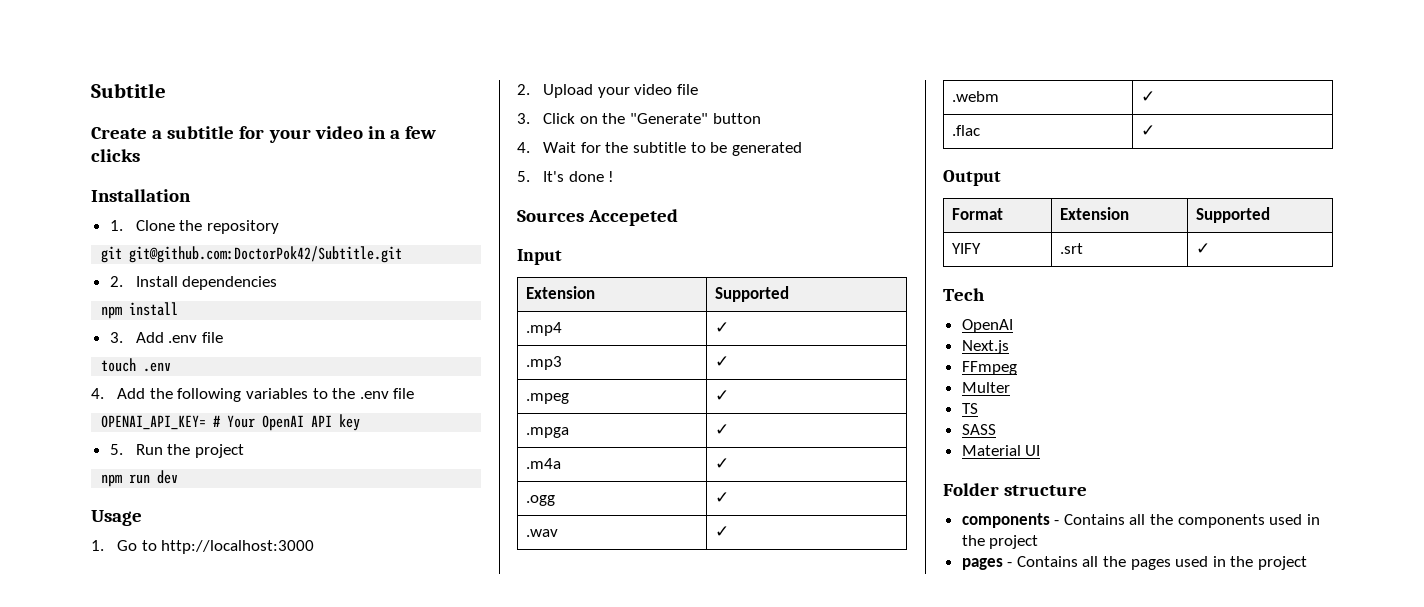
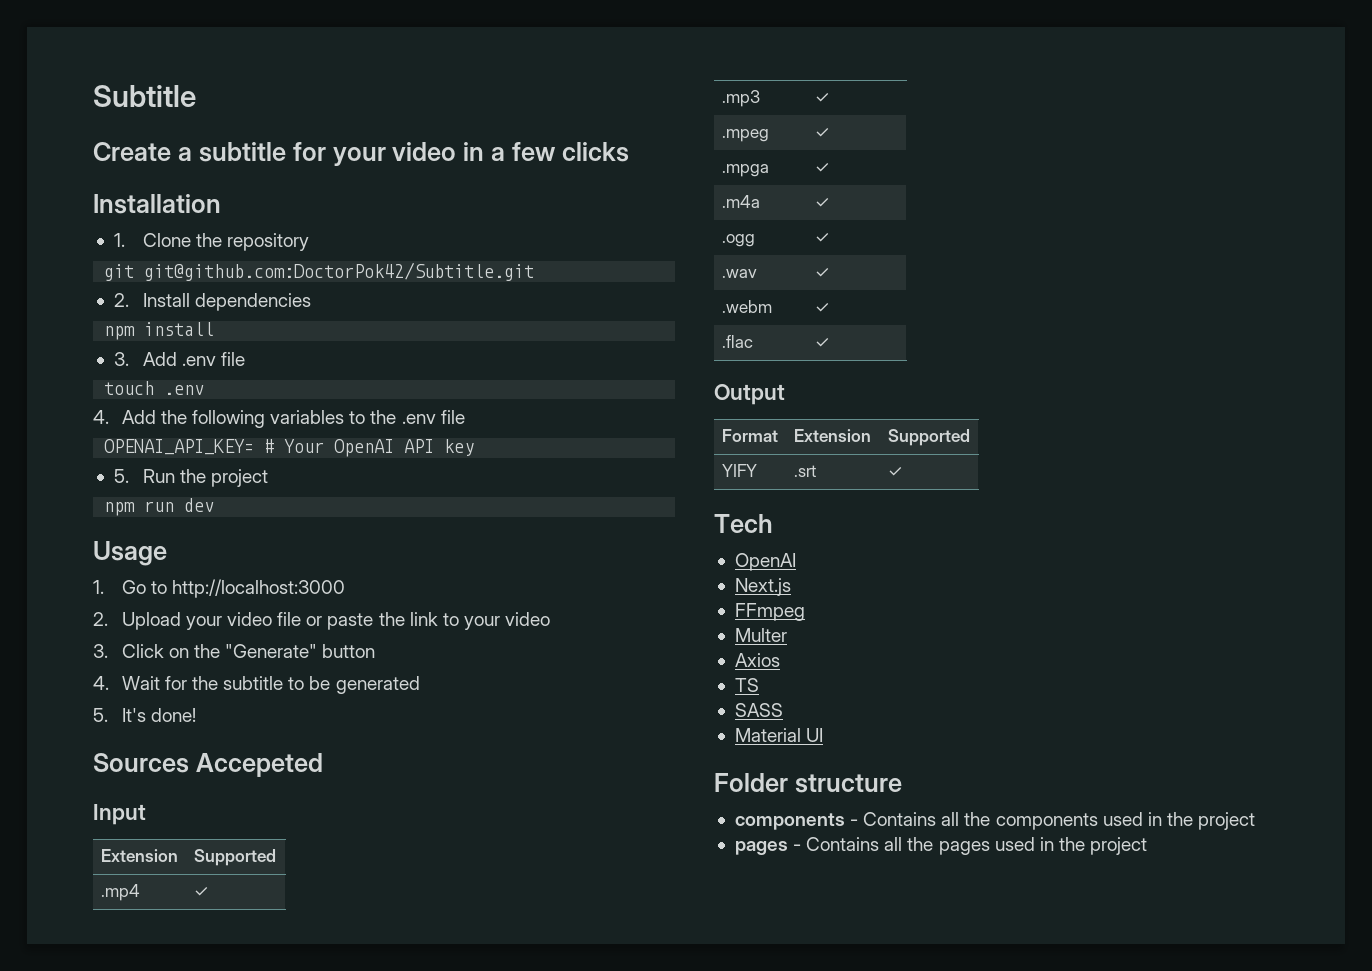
- 2. Upload your video file
+ 2. Upload your video file or paste the link to your video
- 5. It's done !
+ 5. It's done!
+ Axios

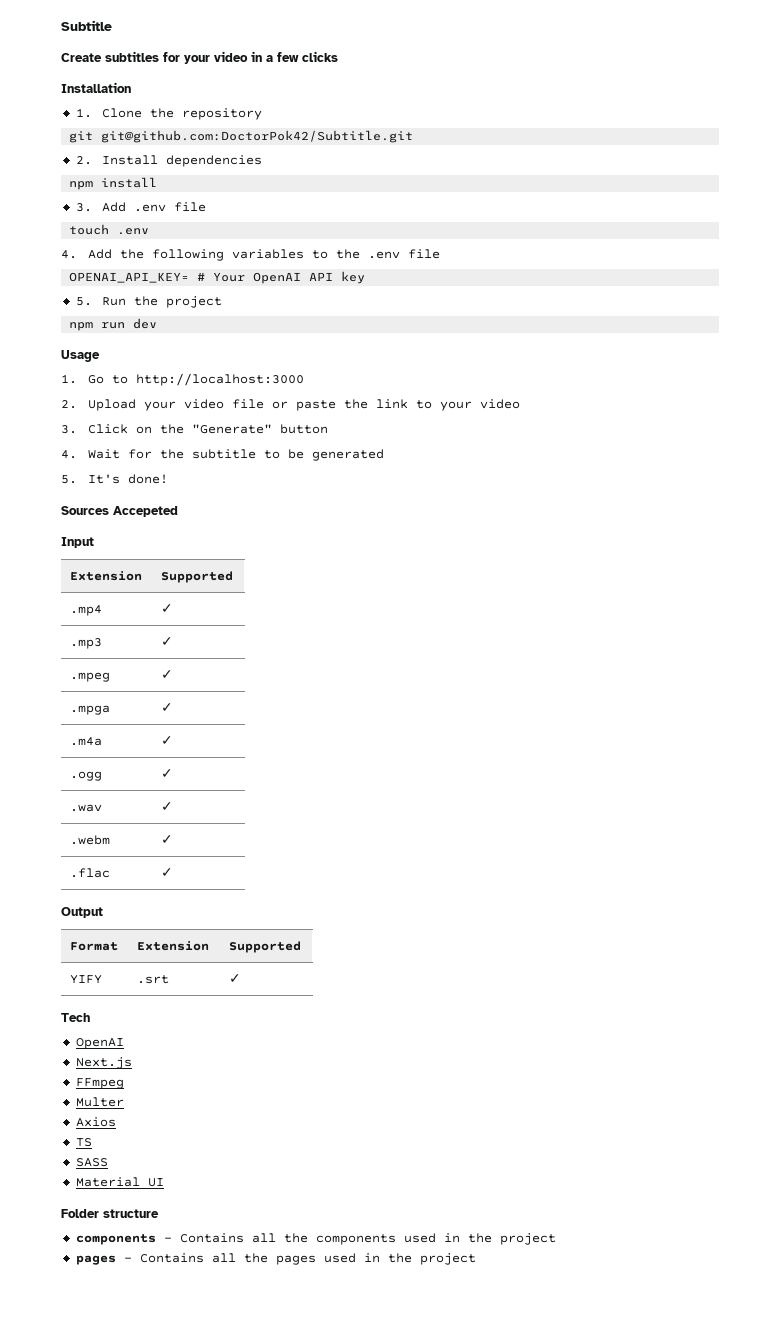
- Create a subtitle for your video in a few clicks
+ Create subtitles for your video in a few clicks

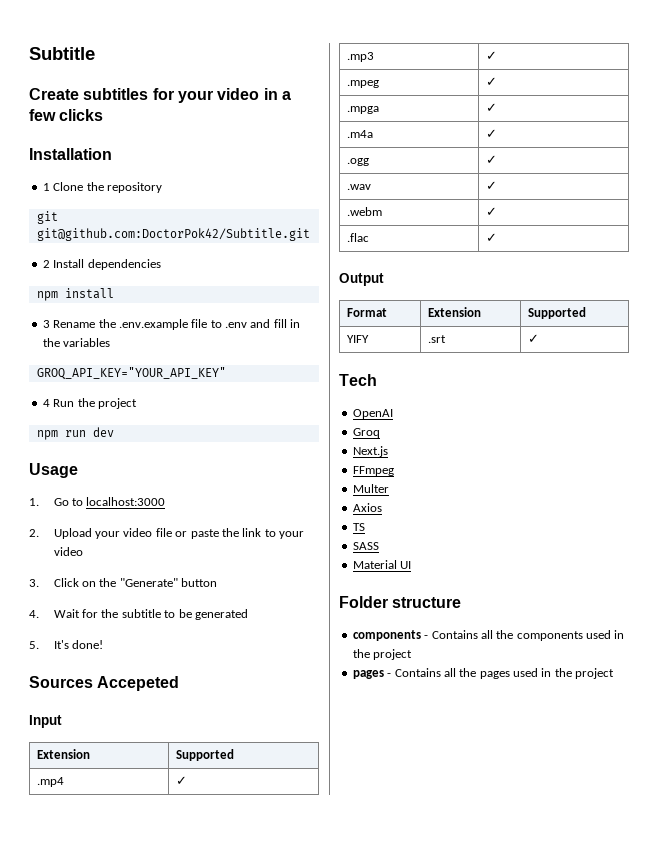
- 1. Clone the repository
+ 1 Clone the repository
- 2. Install dependencies
+ 2 Install dependencies
- 3. Add .env file
- touch .env
- 4. Add the following variables to the .env file
- OPENAI_API_KEY= # Your OpenAI API key
- 5. Run the project
+ 3 Rename the .env.example file to .env and fill in the variables
+ GROQ_API_KEY="YOUR_API_KEY"
+ 4 Run the project
- 1. Go to http://localhost:3000
+ 1. Go to localhost:3000
+ Groq

